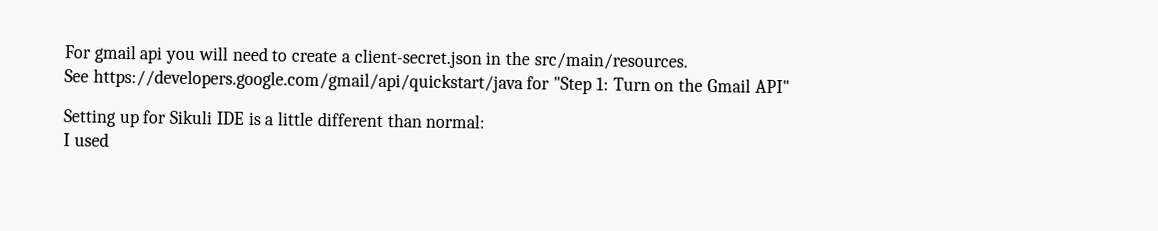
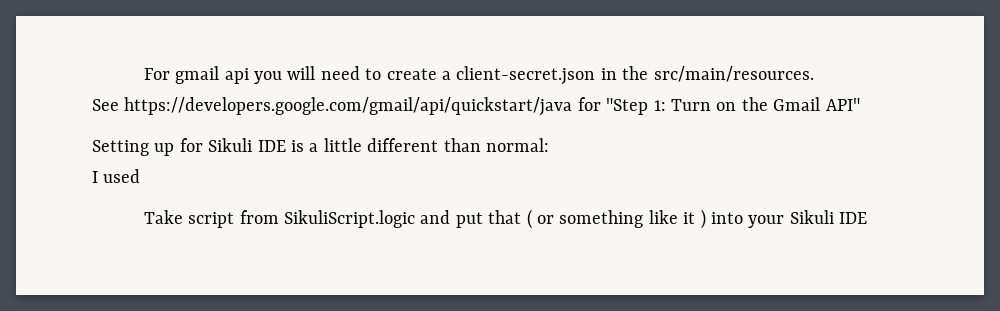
+ Take script from SikuliScript.logic and put that ( or something like it ) into your Sikuli IDE

